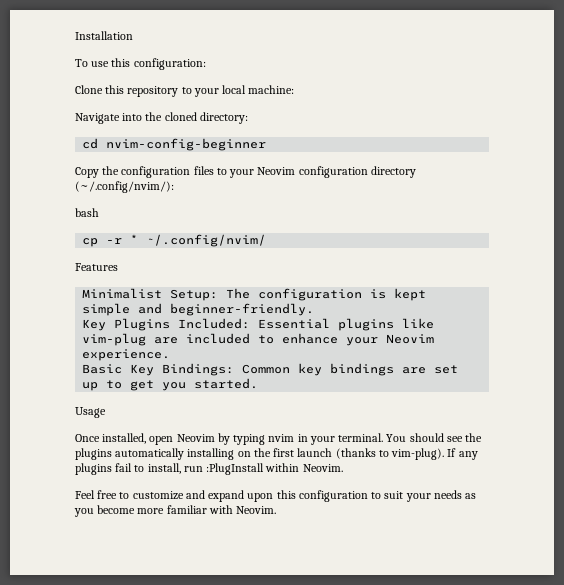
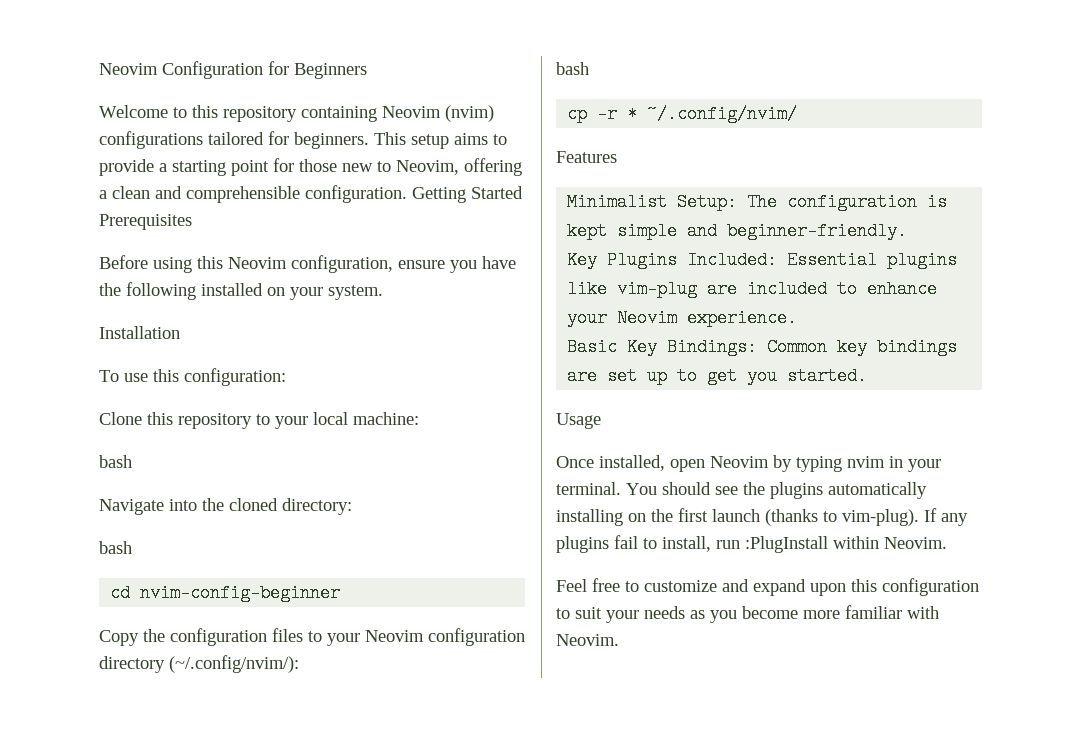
+ Neovim Configuration for Beginners
+ Welcome to this repository containing Neovim (nvim) configurations tailored for beginners. This setup aims to provide a starting point for those new to Neovim, offering a clean and comprehensible configuration. Getting Started Prerequisites
+ Before using this Neovim configuration, ensure you have the following installed on your system.
  Clone this repository to your local machine:
+ bash
  Navigate into the cloned directory:
+ bash

